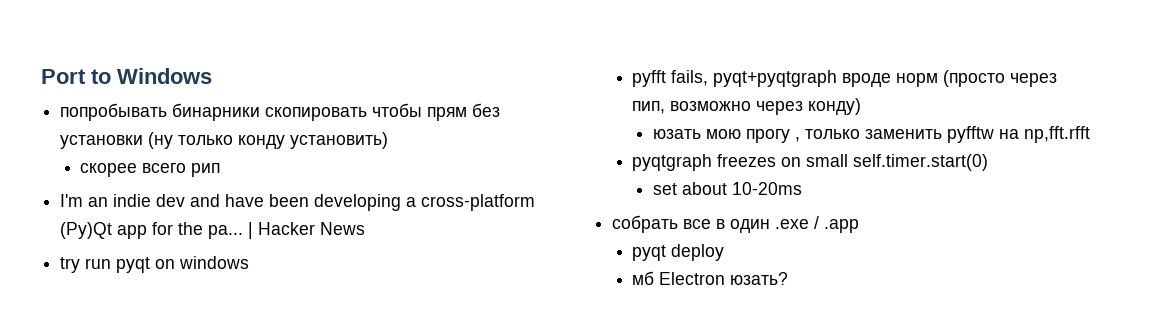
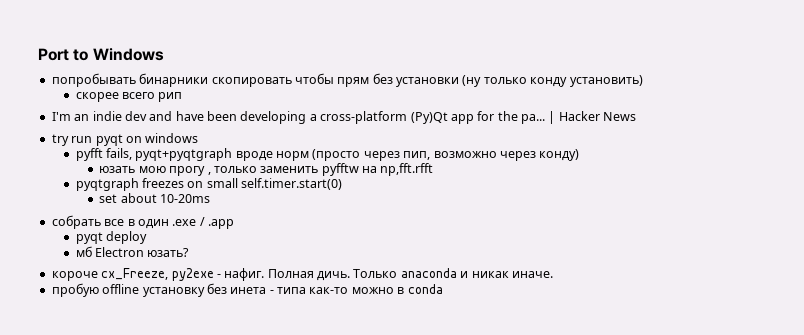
+ короче cx_Freeze, py2exe - нафиг. Полная дичь. Только anaconda и никак иначе.
+ пробую offline установку без инета - типа как-то можно в conda

